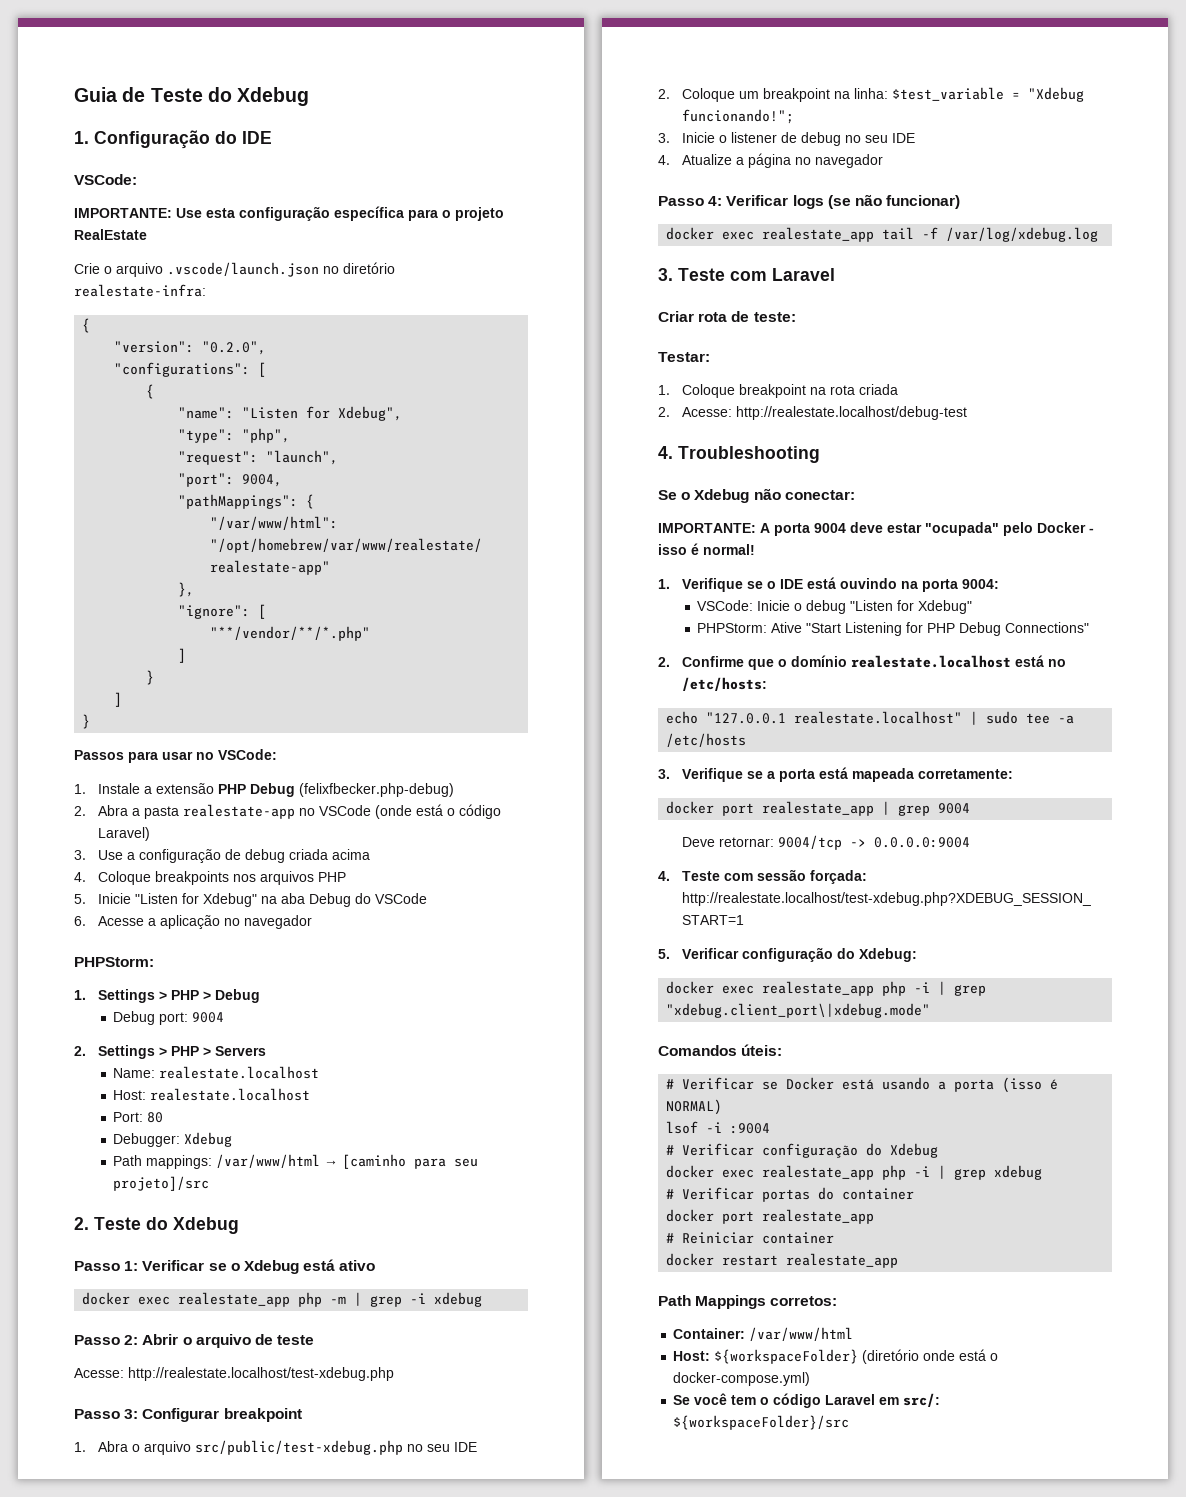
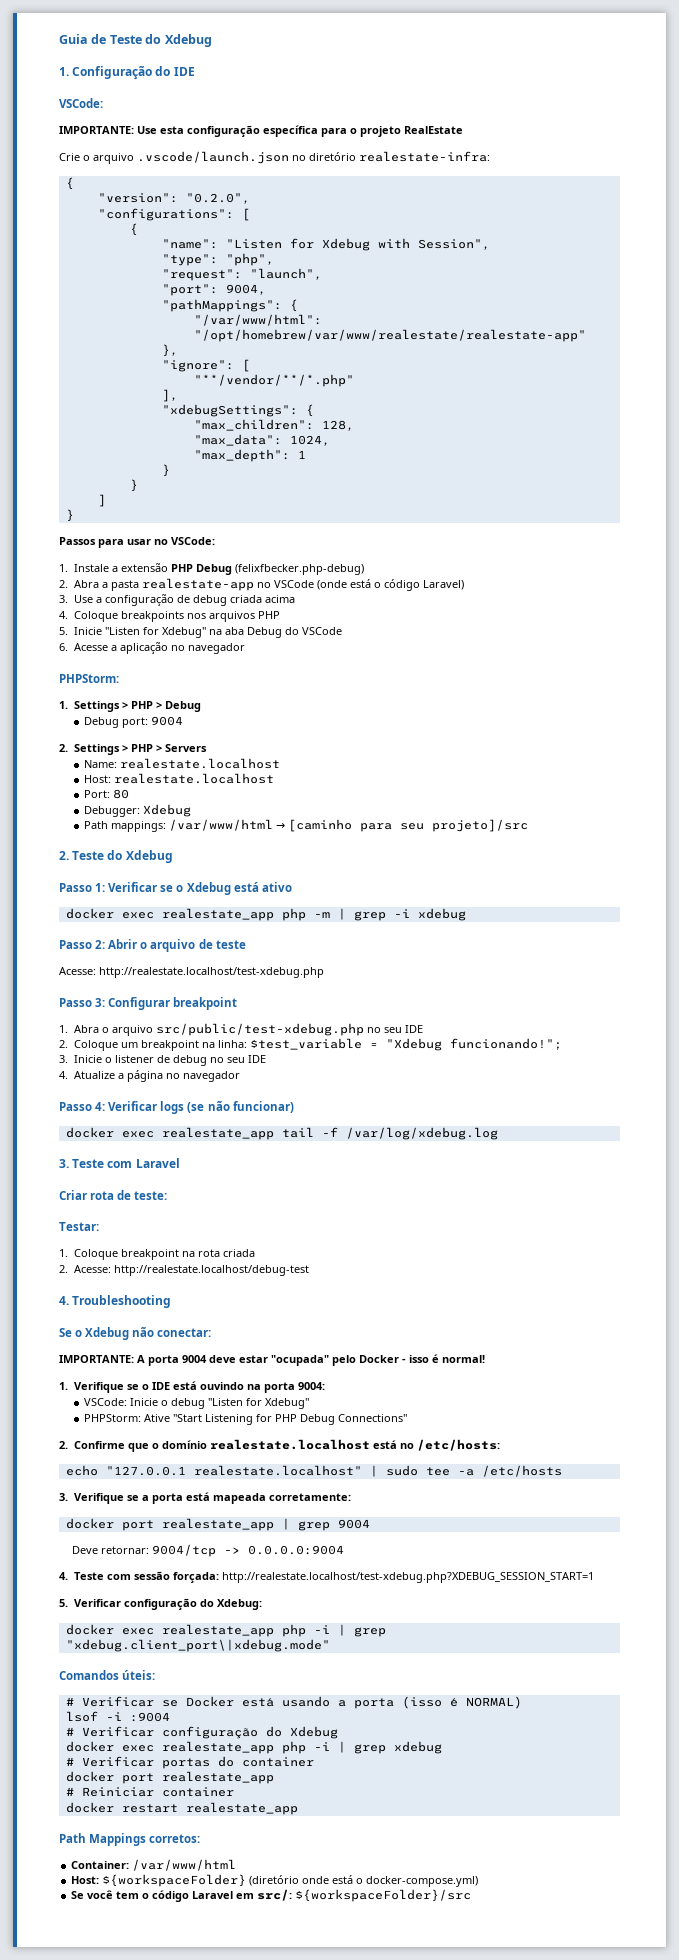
- "name": "Listen for Xdebug",
+ "name": "Listen for Xdebug with Session",
  "**/vendor/**/*.php"
- ]
+ ],
+ "xdebugSettings": {
+ "max_children": 128,
+ "max_data": 1024,
+ "max_depth": 1
+ }

